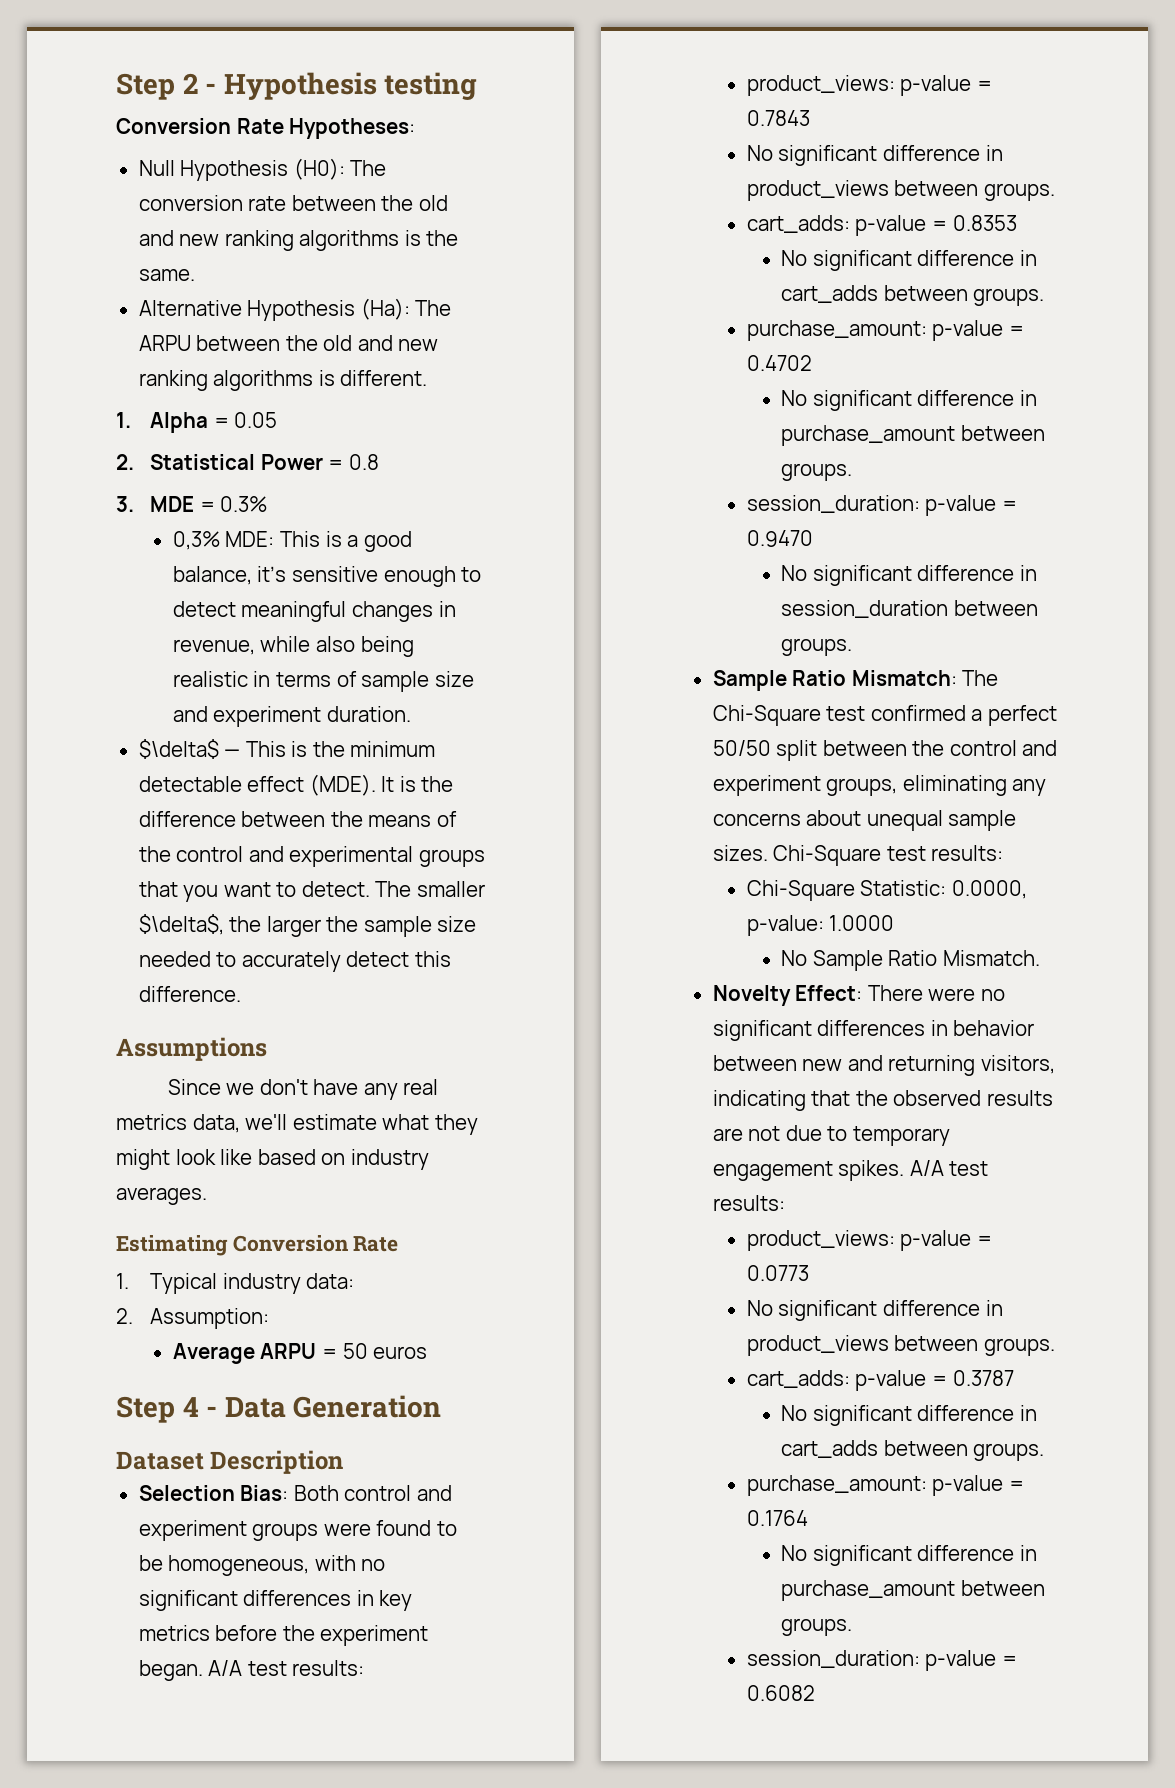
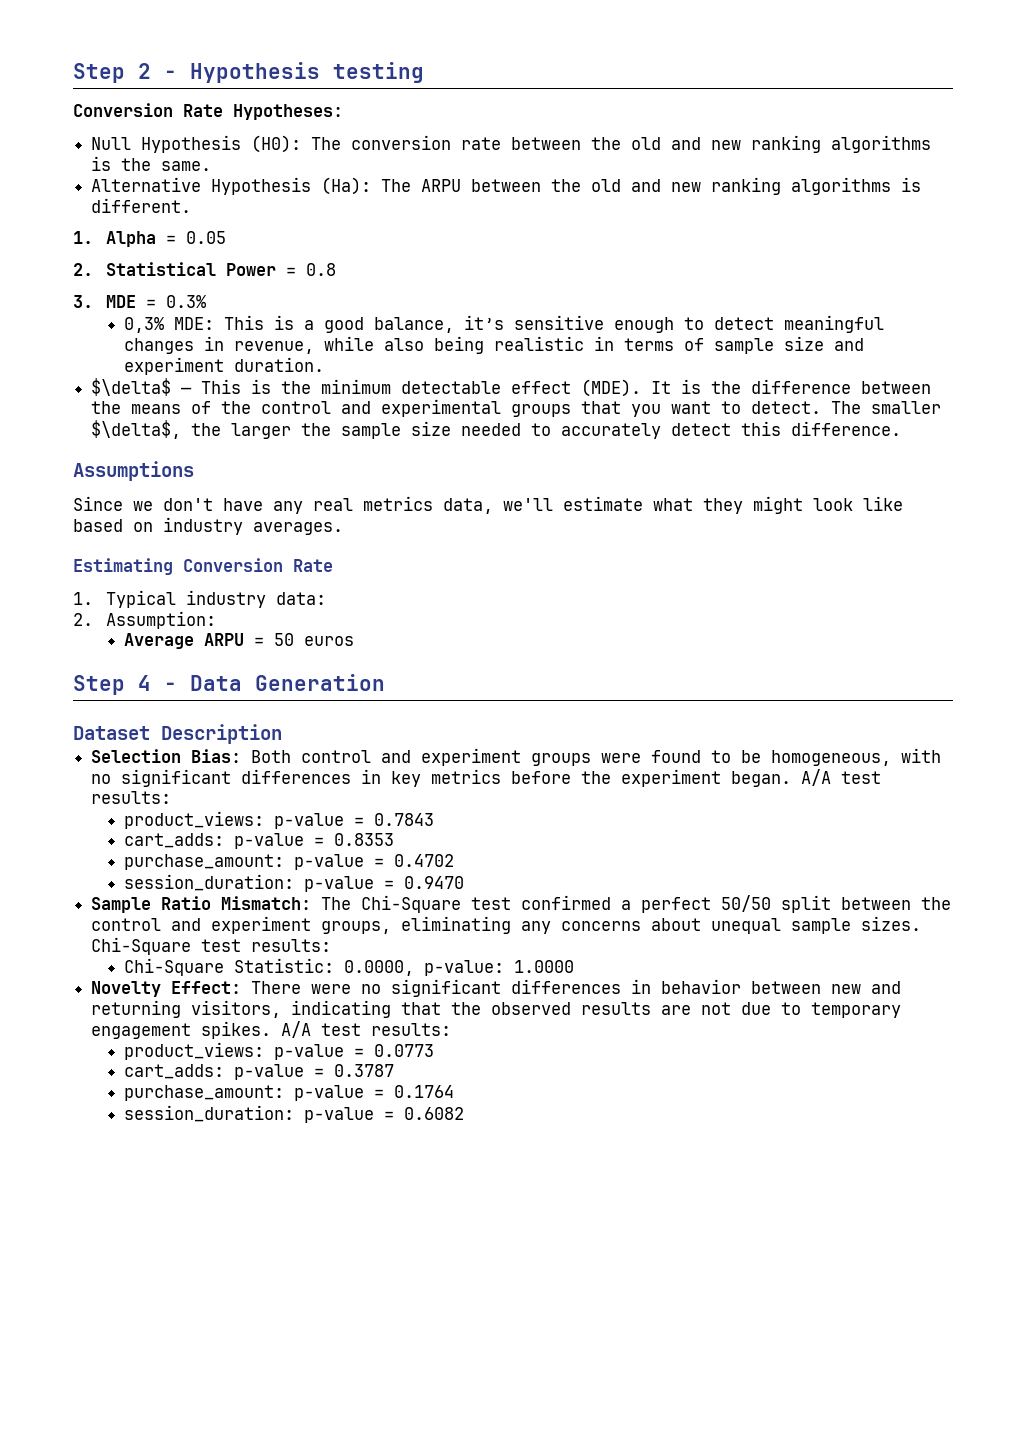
  product_views: p-value = 0.7843
- No significant difference in product_views between groups.
  cart_adds: p-value = 0.8353
- No significant difference in cart_adds between groups.
  purchase_amount: p-value = 0.4702
- No significant difference in purchase_amount between groups.
  session_duration: p-value = 0.9470
- No significant difference in session_duration between groups.
- No Sample Ratio Mismatch.
  product_views: p-value = 0.0773
- No significant difference in product_views between groups.
  cart_adds: p-value = 0.3787
- No significant difference in cart_adds between groups.
  purchase_amount: p-value = 0.1764
- No significant difference in purchase_amount between groups.

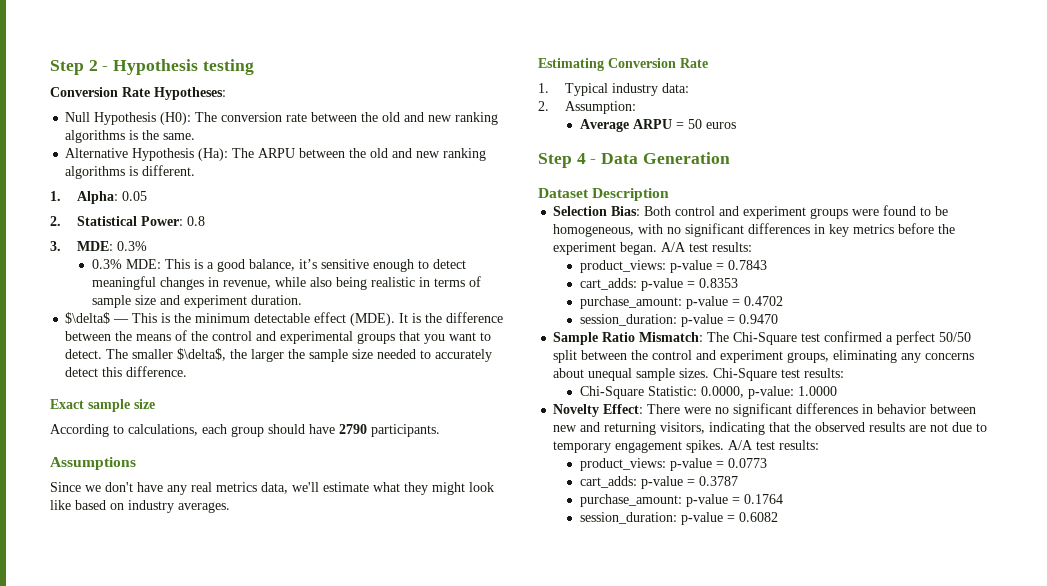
- 1. Alpha = 0.05
+ 1. Alpha: 0.05
- 2. Statistical Power = 0.8
+ 2. Statistical Power: 0.8
- 3. MDE = 0.3%
+ 3. MDE: 0.3%
- 0,3% MDE: This is a good balance, it’s sensitive enough to detect meaningful changes in revenue, while also being realistic in terms of sample size and experiment duration.
+ 0.3% MDE: This is a good balance, it’s sensitive enough to detect meaningful changes in revenue, while also being realistic in terms of sample size and experiment duration.
+ Exact sample size
+ According to calculations, each group should have 2790 participants.

